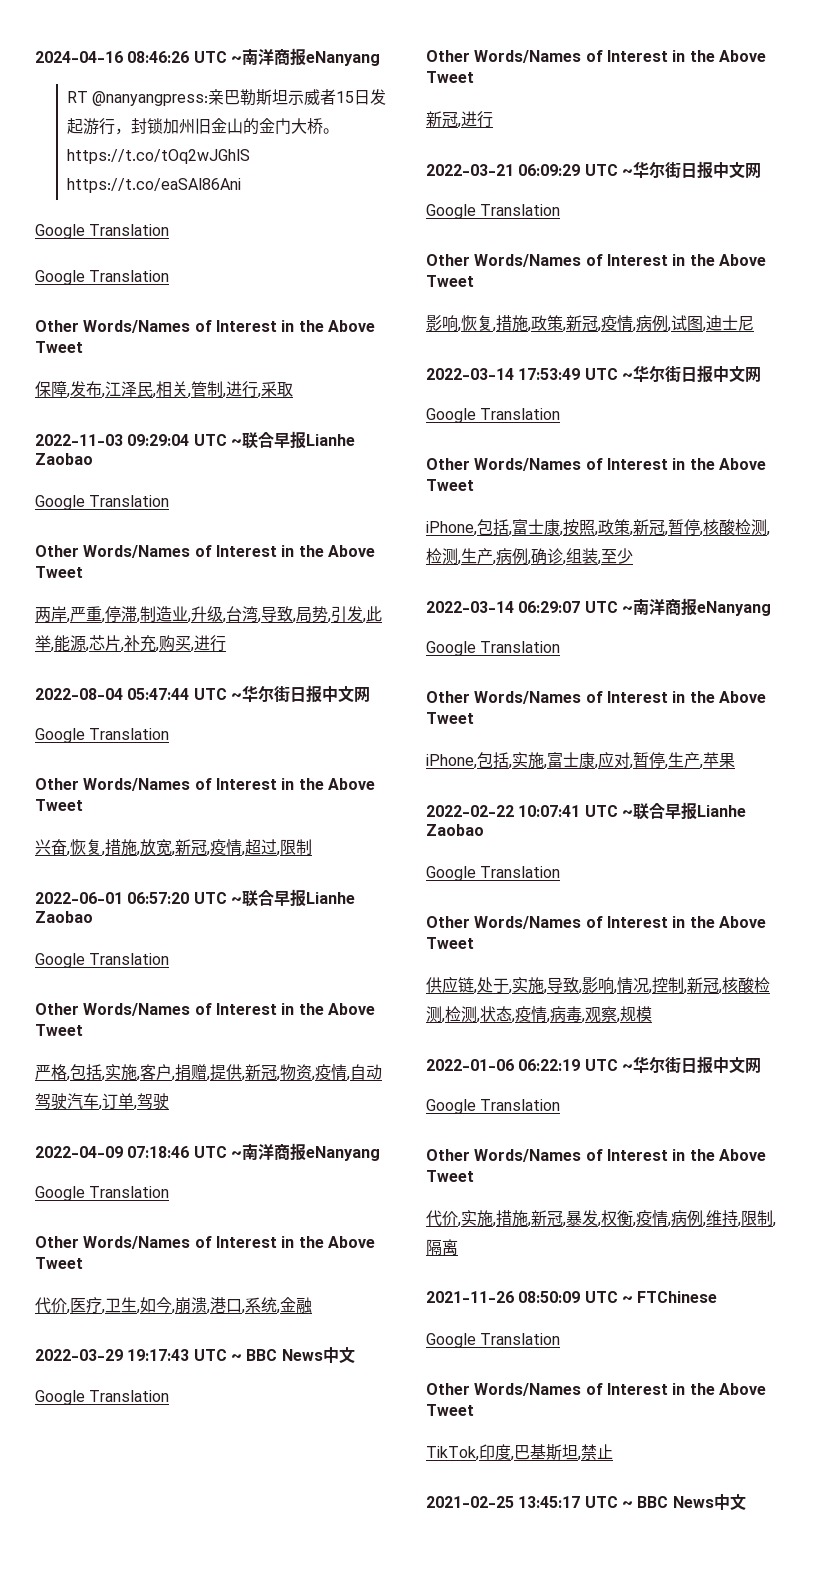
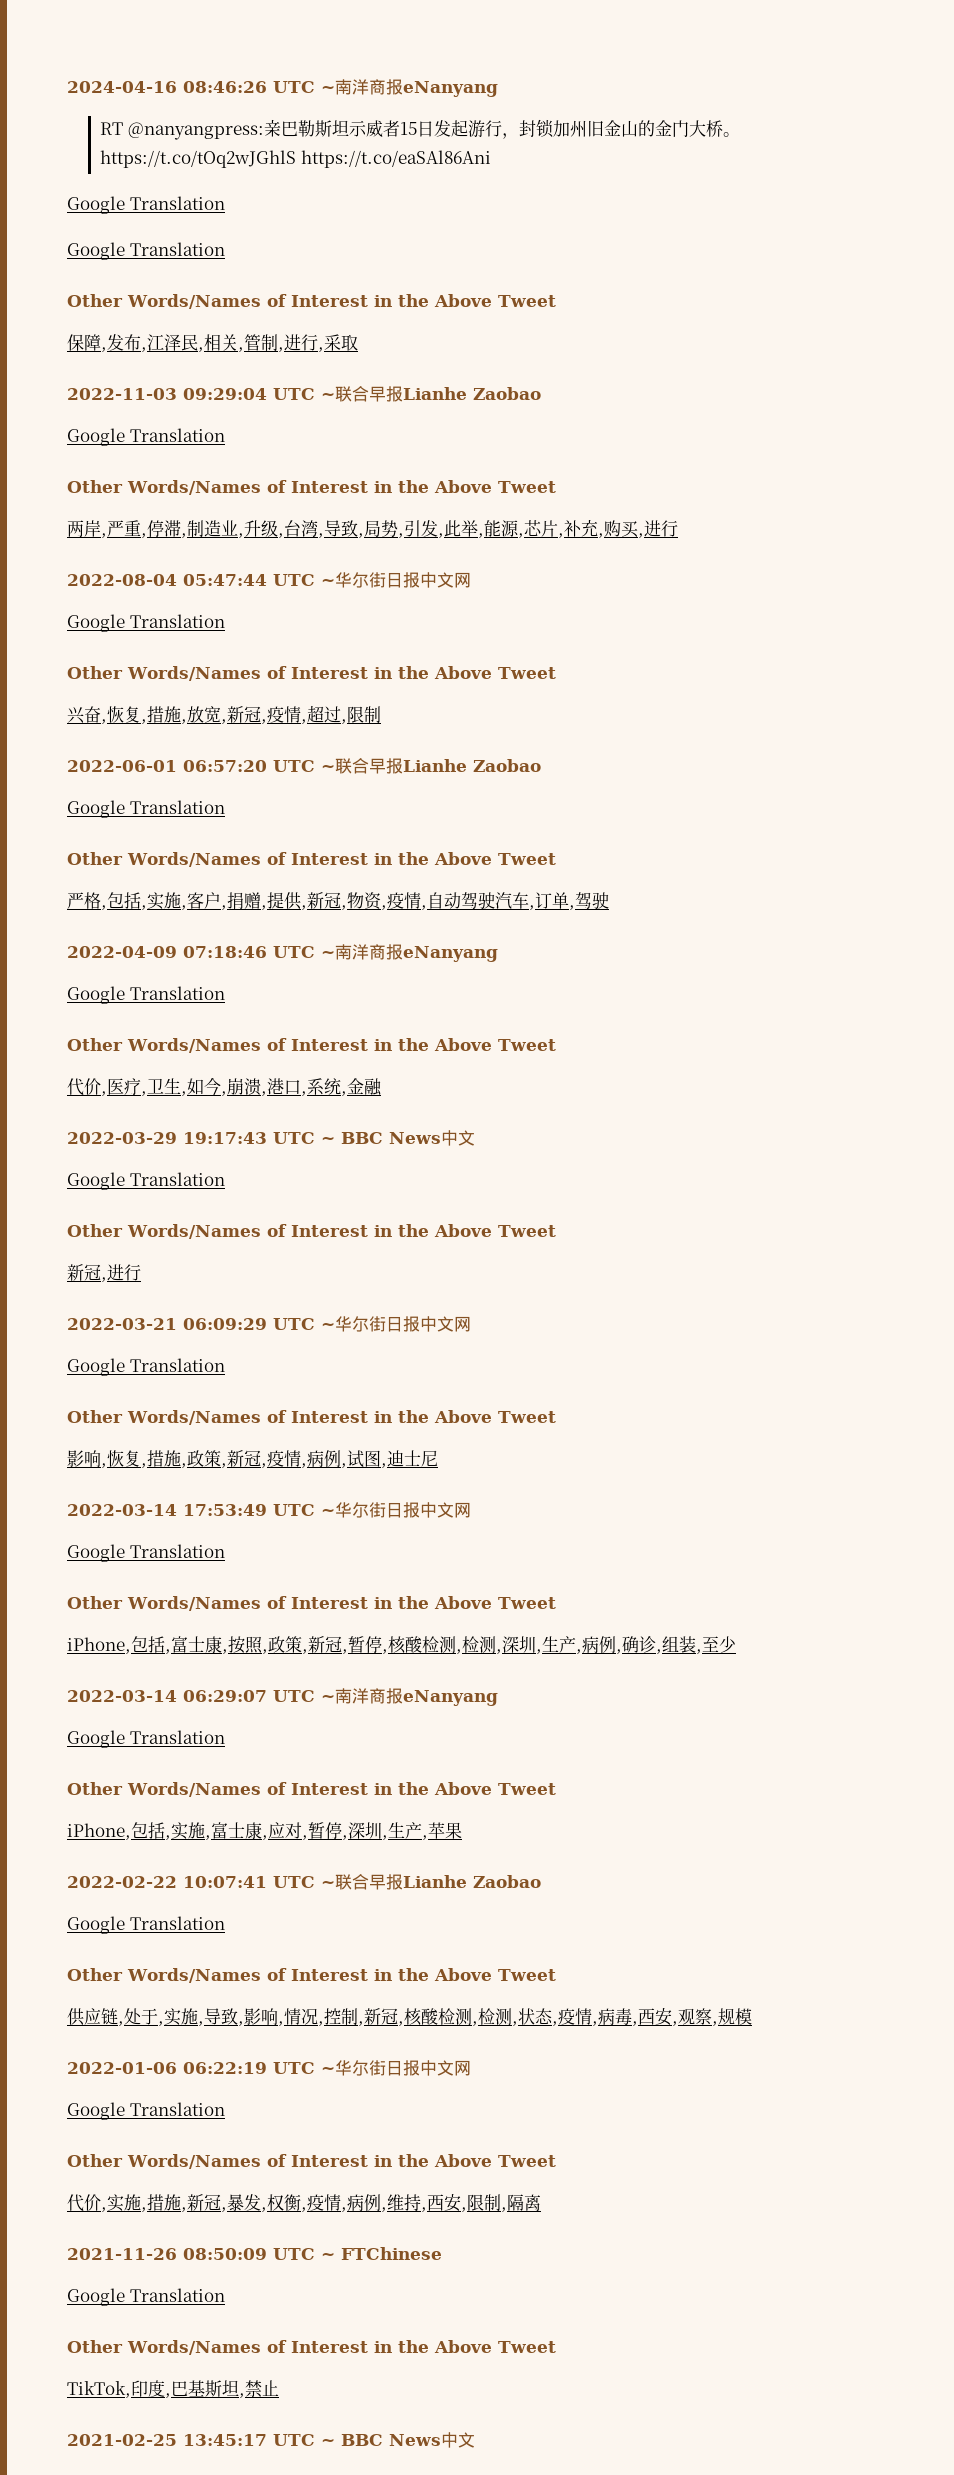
- iPhone,包括,富士康,按照,政策,新冠,暂停,核酸检测,检测,生产,病例,确诊,组装,至少
+ iPhone,包括,富士康,按照,政策,新冠,暂停,核酸检测,检测,深圳,生产,病例,确诊,组装,至少
- iPhone,包括,实施,富士康,应对,暂停,生产,苹果
+ iPhone,包括,实施,富士康,应对,暂停,深圳,生产,苹果
- 供应链,处于,实施,导致,影响,情况,控制,新冠,核酸检测,检测,状态,疫情,病毒,观察,规模
+ 供应链,处于,实施,导致,影响,情况,控制,新冠,核酸检测,检测,状态,疫情,病毒,西安,观察,规模
- 代价,实施,措施,新冠,暴发,权衡,疫情,病例,维持,限制,隔离
+ 代价,实施,措施,新冠,暴发,权衡,疫情,病例,维持,西安,限制,隔离

